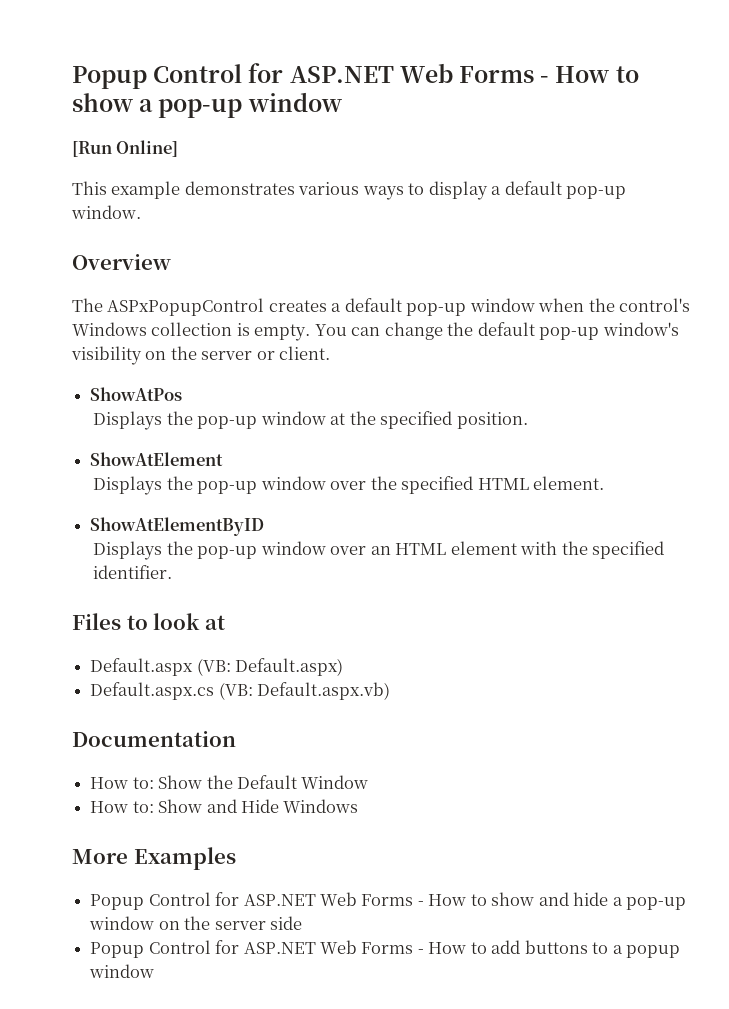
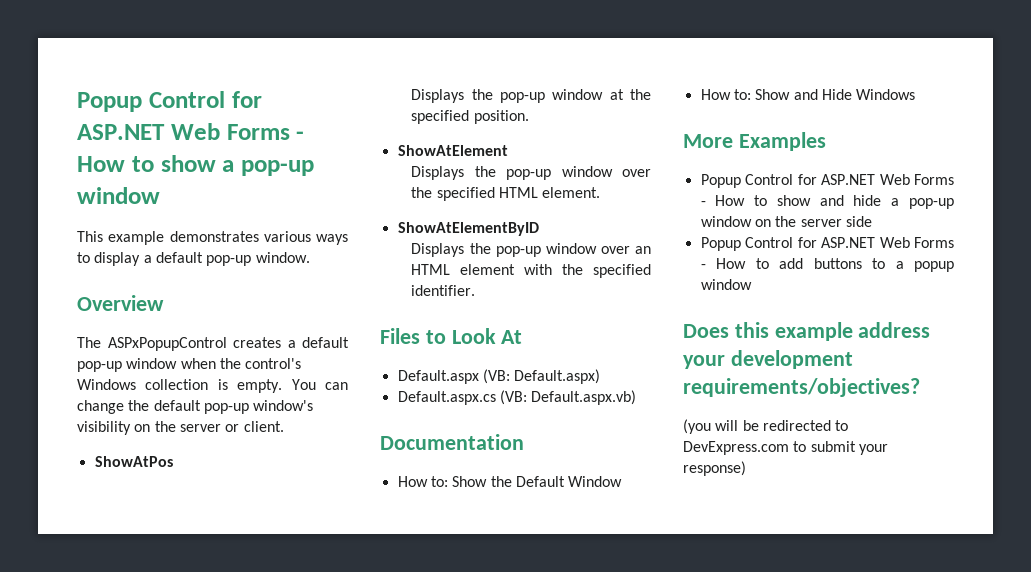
- [Run Online]
- Files to look at
+ Files to Look At
+ Does this example address your development requirements/objectives?
+ (you will be redirected to DevExpress.com to submit your response)

